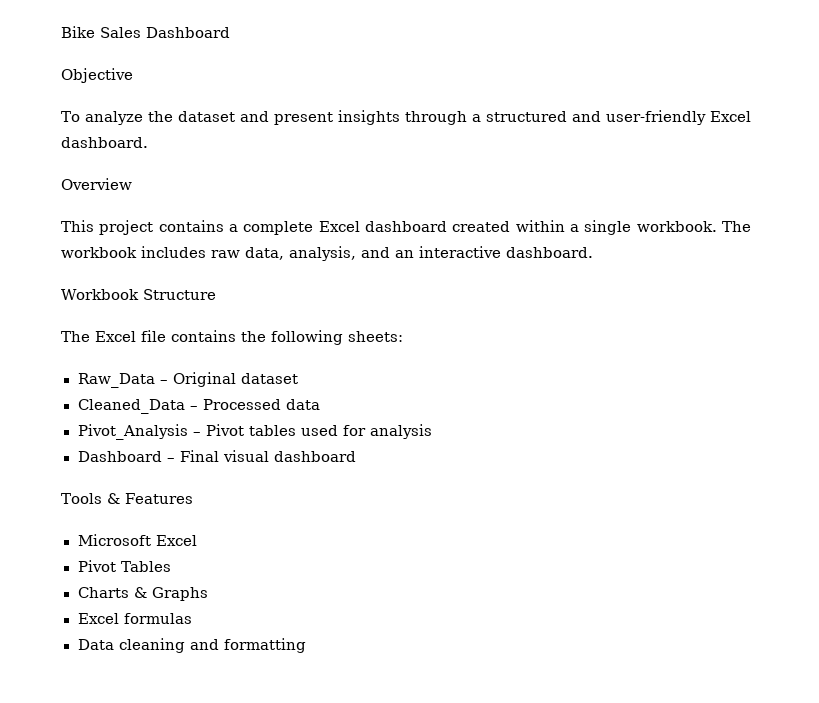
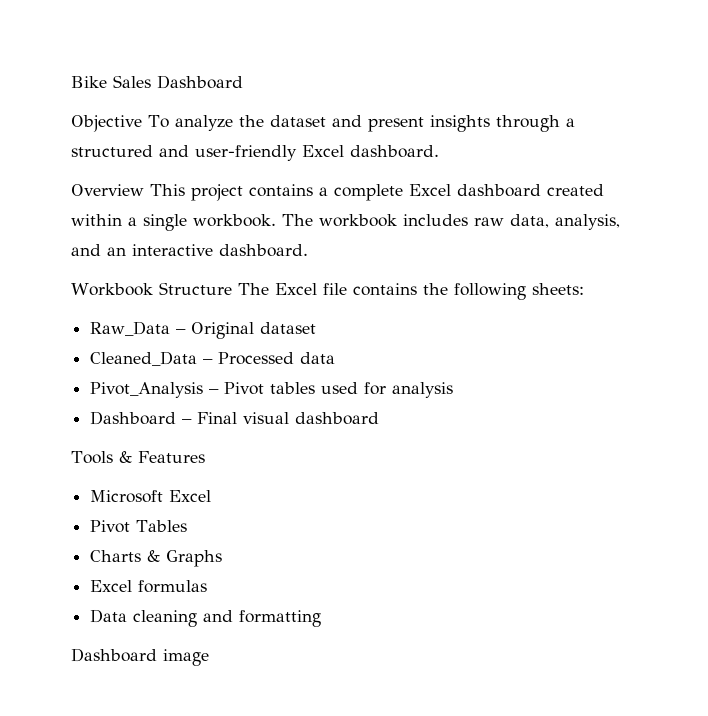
- Objective
- To analyze the dataset and present insights through a structured and user-friendly Excel dashboard.
+ Objective To analyze the dataset and present insights through a structured and user-friendly Excel dashboard.
- Overview
- This project contains a complete Excel dashboard created within a single workbook.
+ Overview This project contains a complete Excel dashboard created within a single workbook.
- Workbook Structure
- The Excel file contains the following sheets:
+ Workbook Structure The Excel file contains the following sheets:
+ Dashboard image

